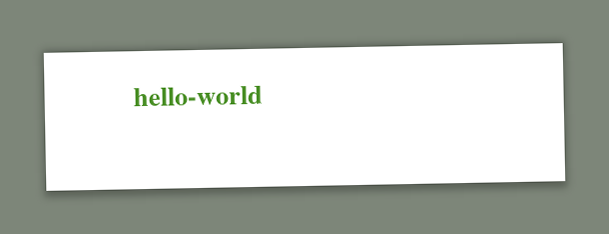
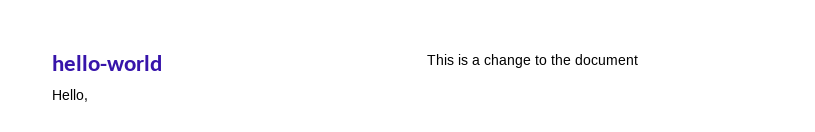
+ Hello,
+ This is a change to the document

